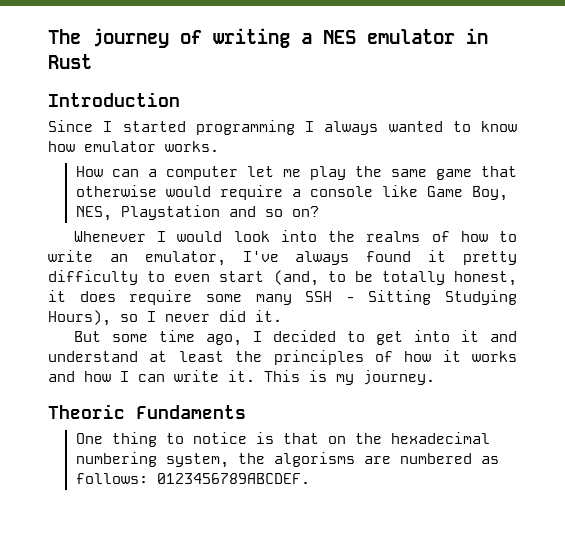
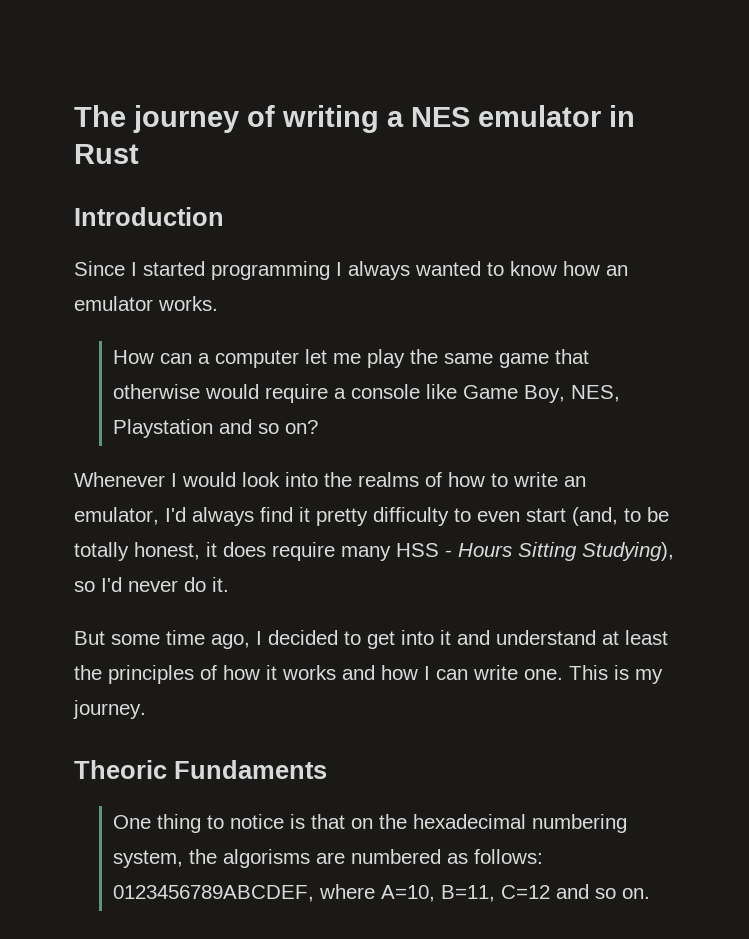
- Since I started programming I always wanted to know how emulator works.
+ Since I started programming I always wanted to know how an emulator works.
- Whenever I would look into the realms of how to write an emulator, I've always found it pretty difficulty to even start (and, to be totally honest, it does require some many SSH - Sitting Studying Hours), so I never did it.
+ Whenever I would look into the realms of how to write an emulator, I'd always find it pretty difficulty to even start (and, to be totally honest, it does require many HSS - Hours Sitting Studying), so I'd never do it.
- But some time ago, I decided to get into it and understand at least the principles of how it works and how I can write it.
+ But some time ago, I decided to get into it and understand at least the principles of how it works and how I can write one.
- One thing to notice is that on the hexadecimal numbering system, the algorisms are numbered as follows: 0123456789ABCDEF.
+ One thing to notice is that on the hexadecimal numbering system, the algorisms are numbered as follows: 0123456789ABCDEF, where A=10, B=11, C=12 and so on.

